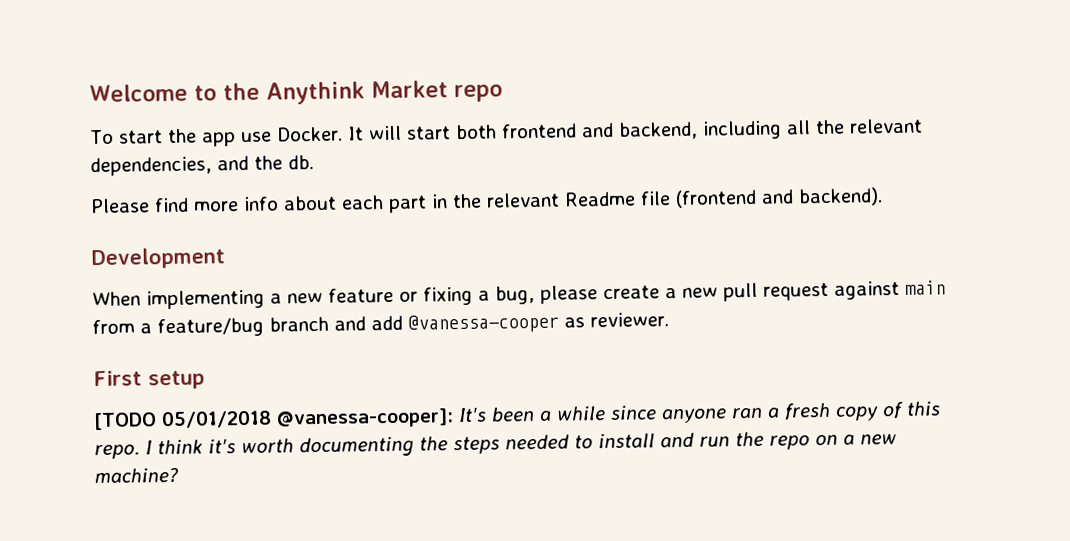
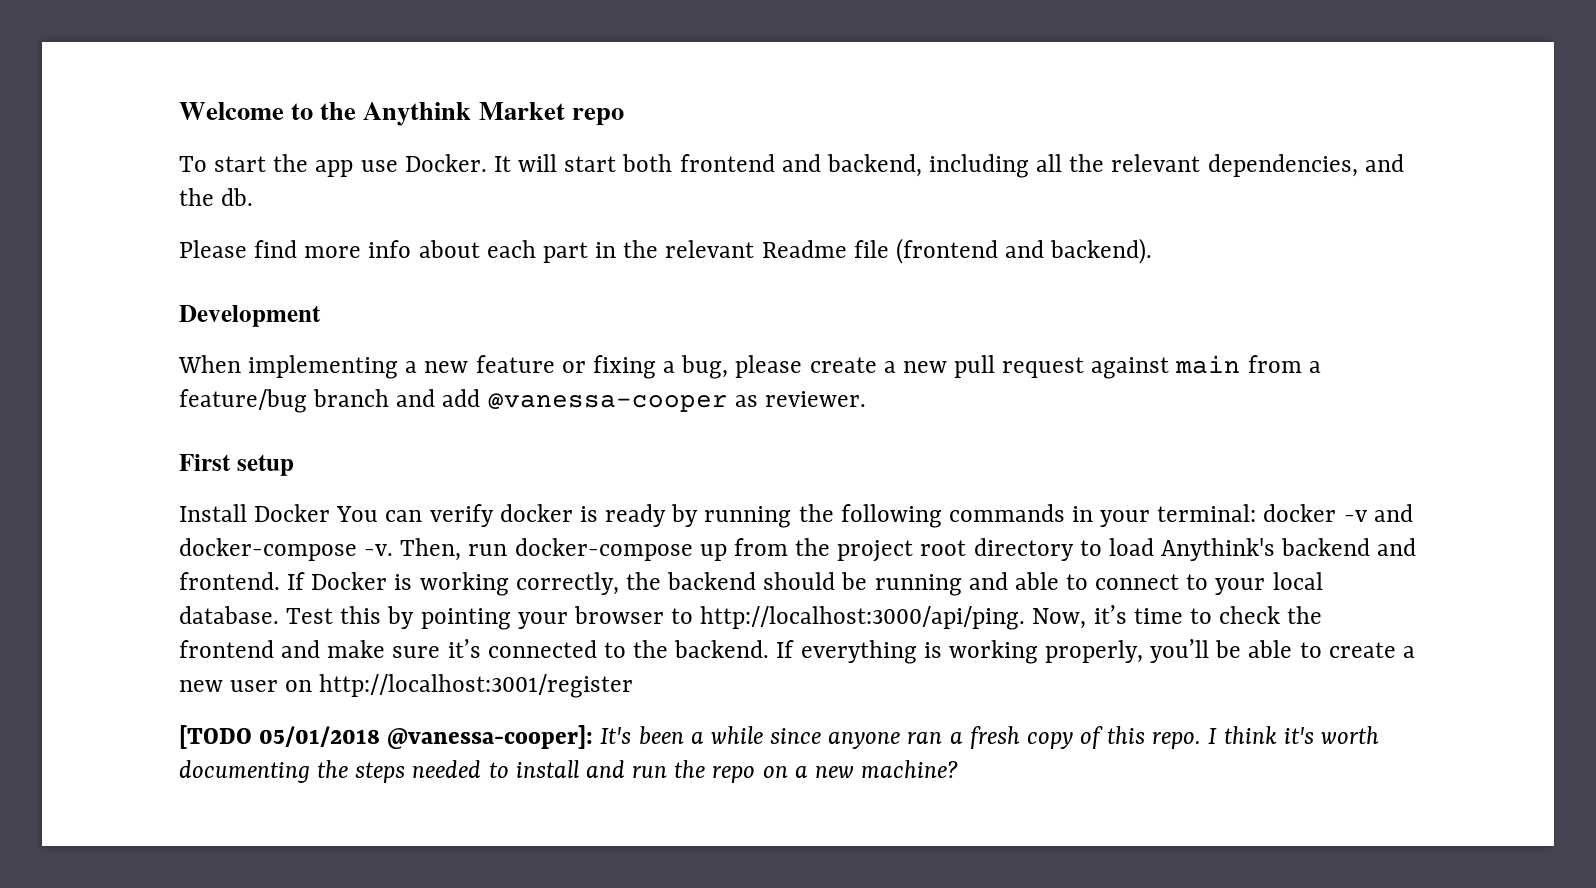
+ Install Docker You can verify docker is ready by running the following commands in your terminal: docker -v and docker-compose -v. Then, run docker-compose up from the project root directory to load Anythink's backend and frontend. If Docker is working correctly, the backend should be running and able to connect to your local database. Test this by pointing your browser to http://localhost:3000/api/ping. Now, it’s time to check the frontend and make sure it’s connected to the backend. If everything is working properly, you’ll be able to create a new user on http://localhost:3001/register

